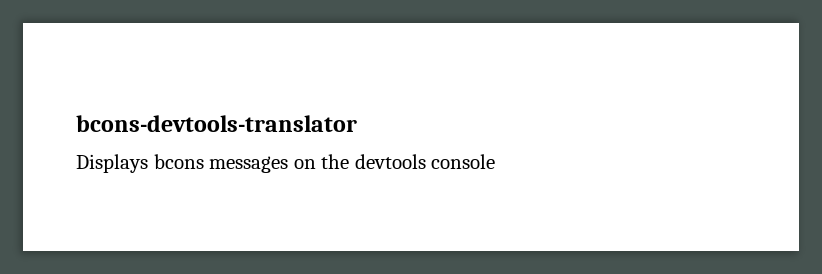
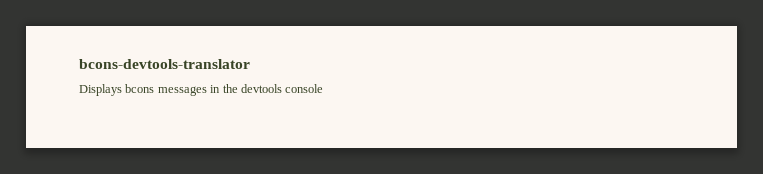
- Displays bcons messages on the devtools console
+ Displays bcons messages in the devtools console

